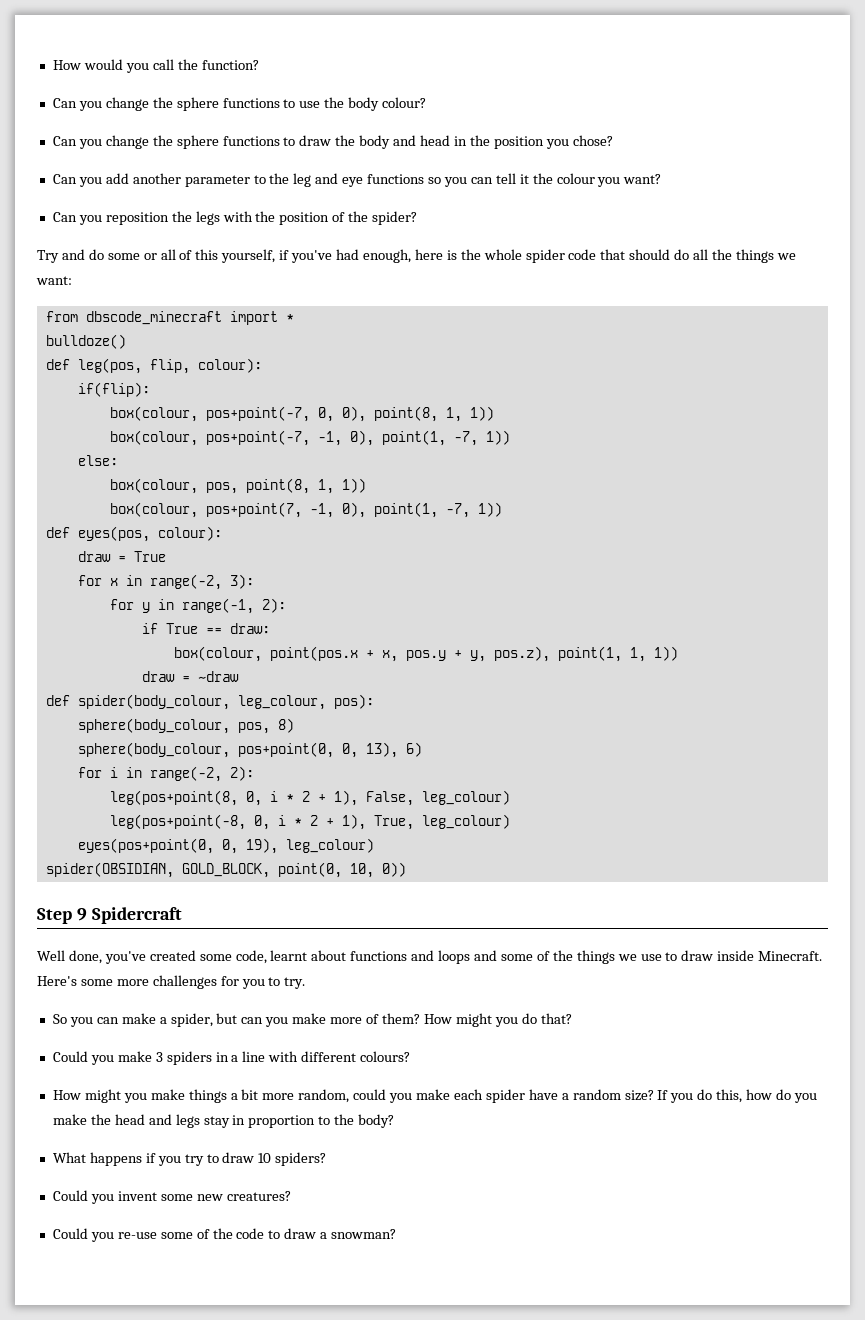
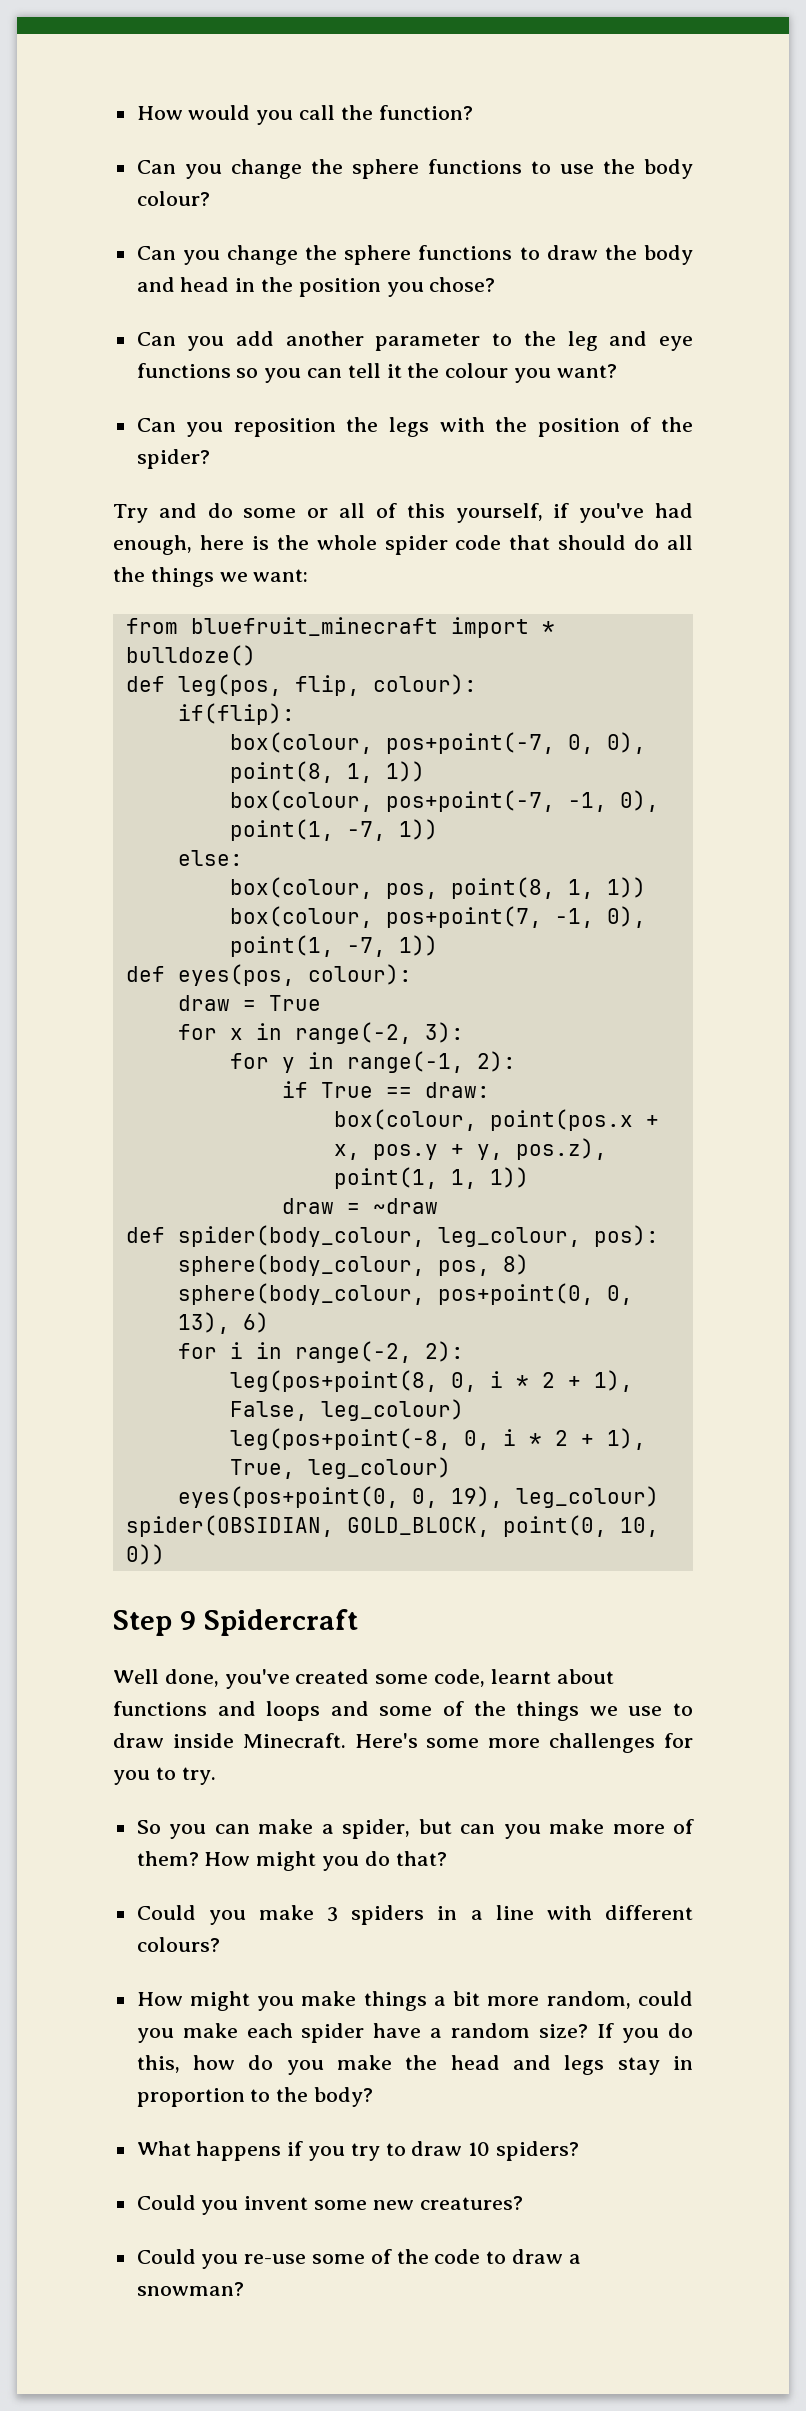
- from dbscode_minecraft import *
+ from bluefruit_minecraft import *

